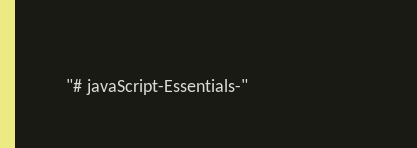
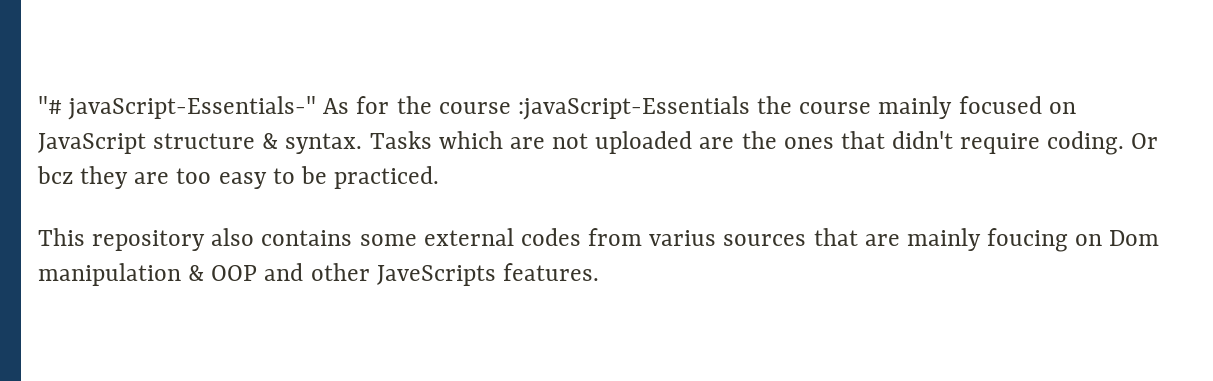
- "# javaScript-Essentials-"
+ "# javaScript-Essentials-" As for the course :javaScript-Essentials the course mainly focused on JavaScript structure & syntax. Tasks which are not uploaded are the ones that didn't require coding. Or bcz they are too easy to be practiced.
+ This repository also contains some external codes from varius sources that are mainly foucing on Dom manipulation & OOP and other JaveScripts features.

